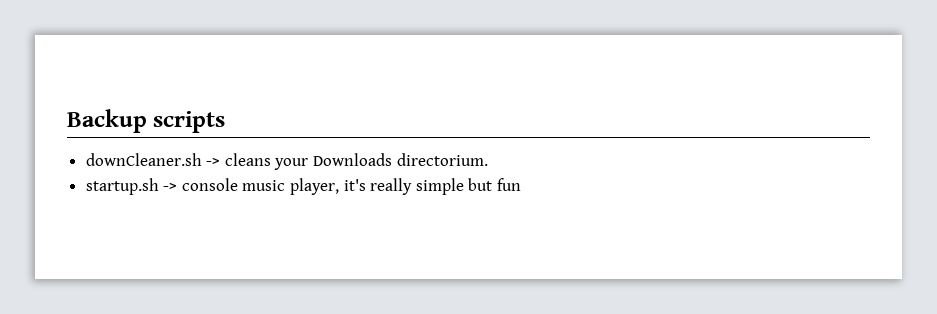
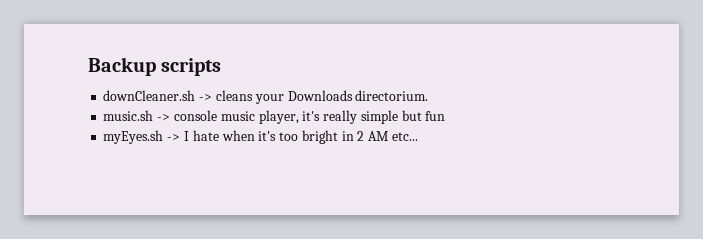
- startup.sh -> console music player, it's really simple but fun
+ music.sh -> console music player, it's really simple but fun
+ myEyes.sh -> I hate when it's too bright in 2 AM etc...

